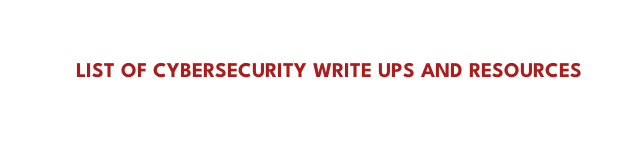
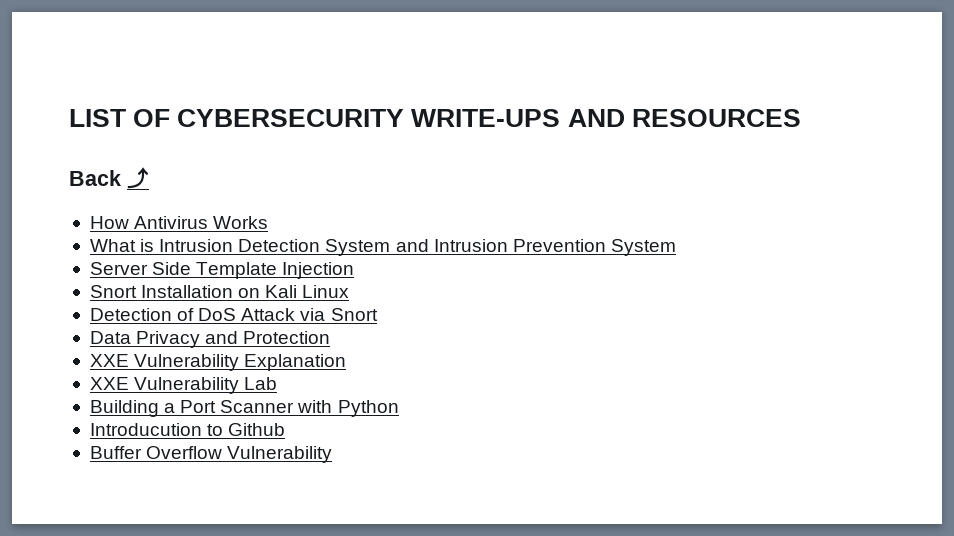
- LIST OF CYBERSECURITY WRITE UPS AND RESOURCES
+ LIST OF CYBERSECURITY WRITE-UPS AND RESOURCES
+ Back ⤴
+ How Antivirus Works
+ What is Intrusion Detection System and Intrusion Prevention System
+ Server Side Template Injection
+ Snort Installation on Kali Linux
+ Detection of DoS Attack via Snort
+ Data Privacy and Protection
+ XXE Vulnerability Explanation
+ XXE Vulnerability Lab
+ Building a Port Scanner with Python
+ Introducution to Github
+ Buffer Overflow Vulnerability

